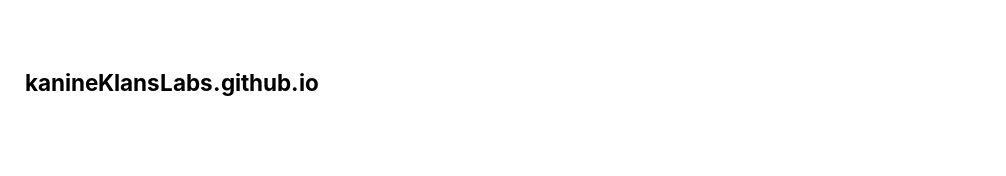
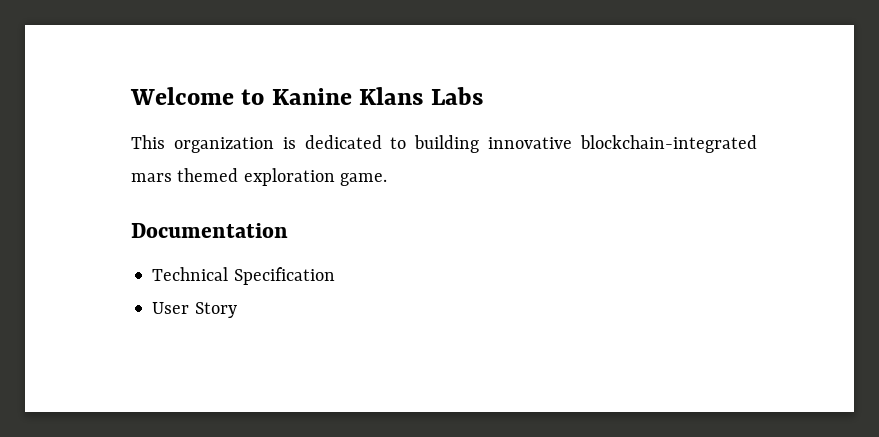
- kanineKlansLabs.github.io
+ Welcome to Kanine Klans Labs
+ This organization is dedicated to building innovative blockchain-integrated mars themed exploration game.
+ Documentation
+ Technical Specification
+ User Story

